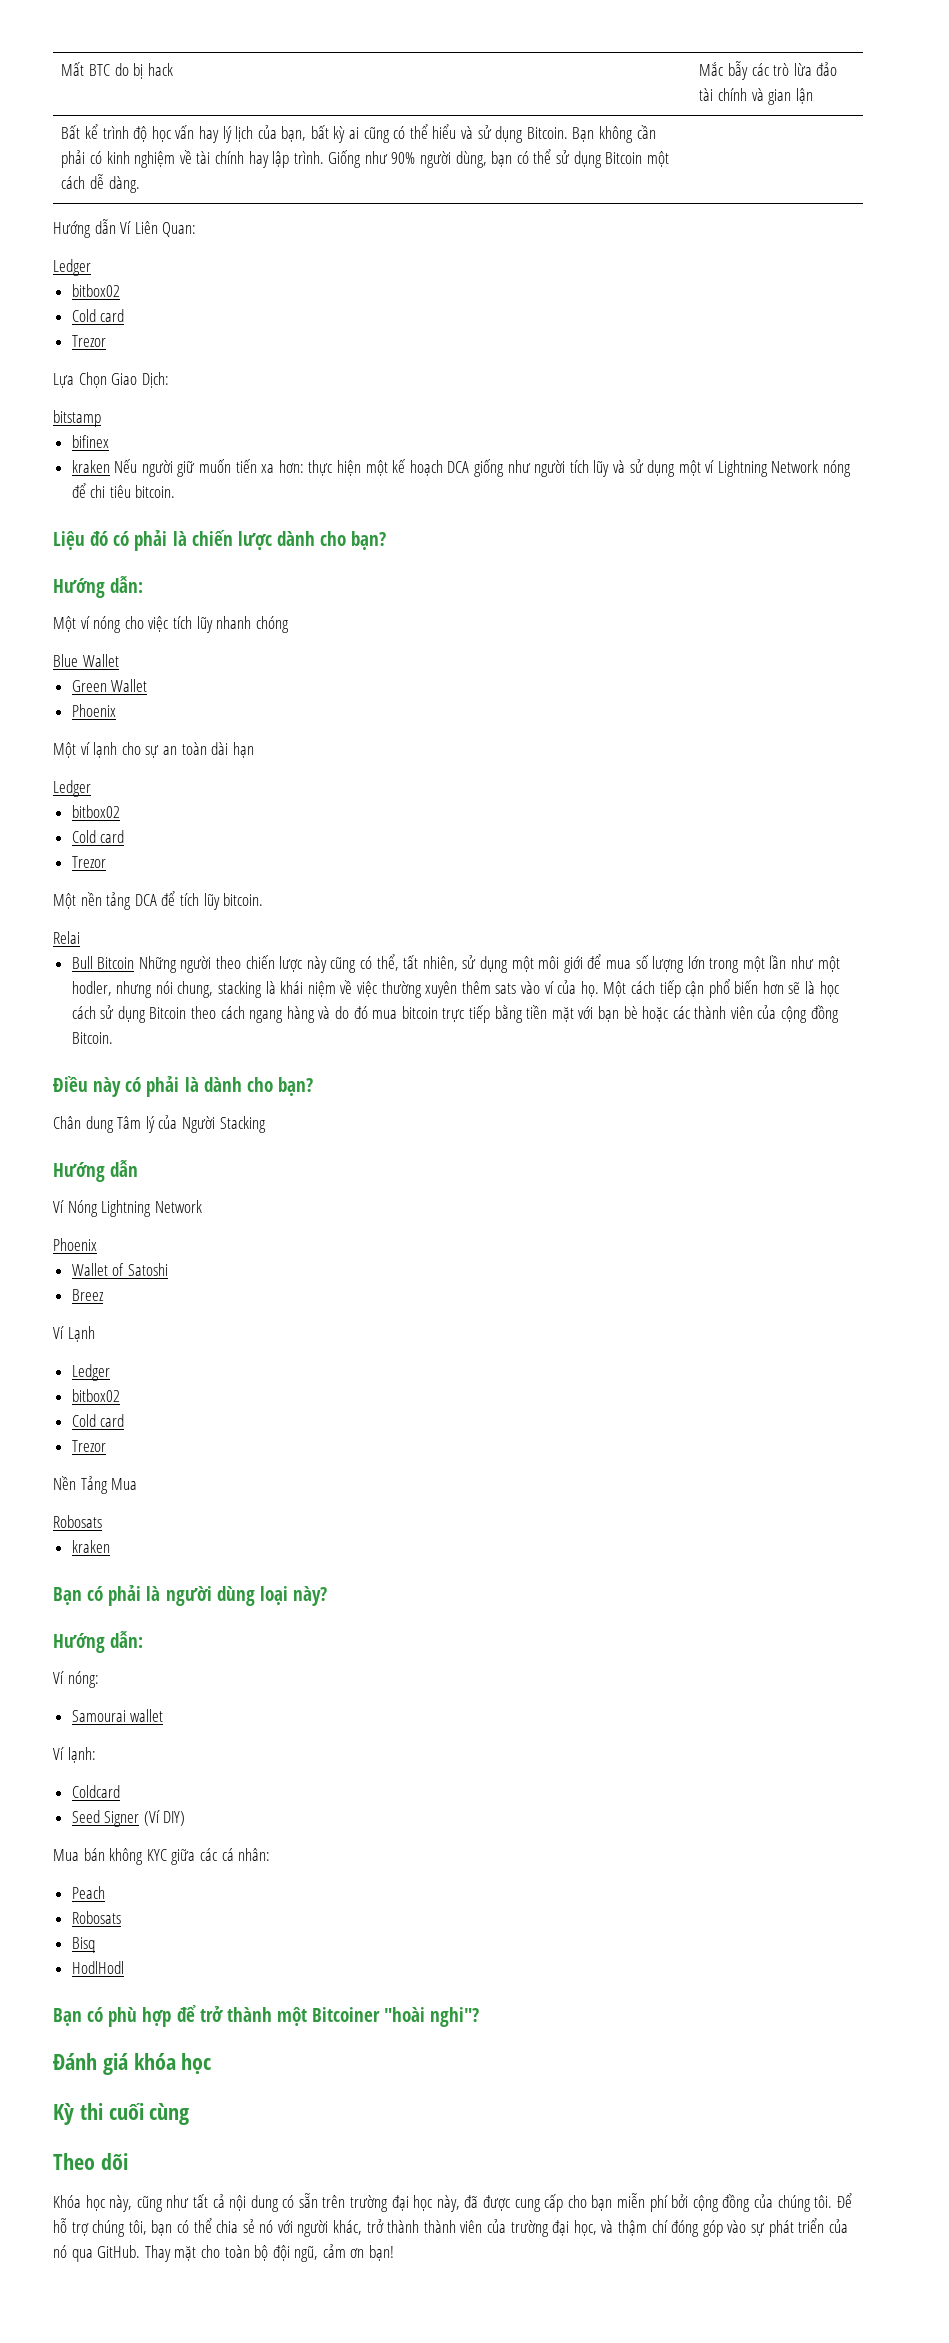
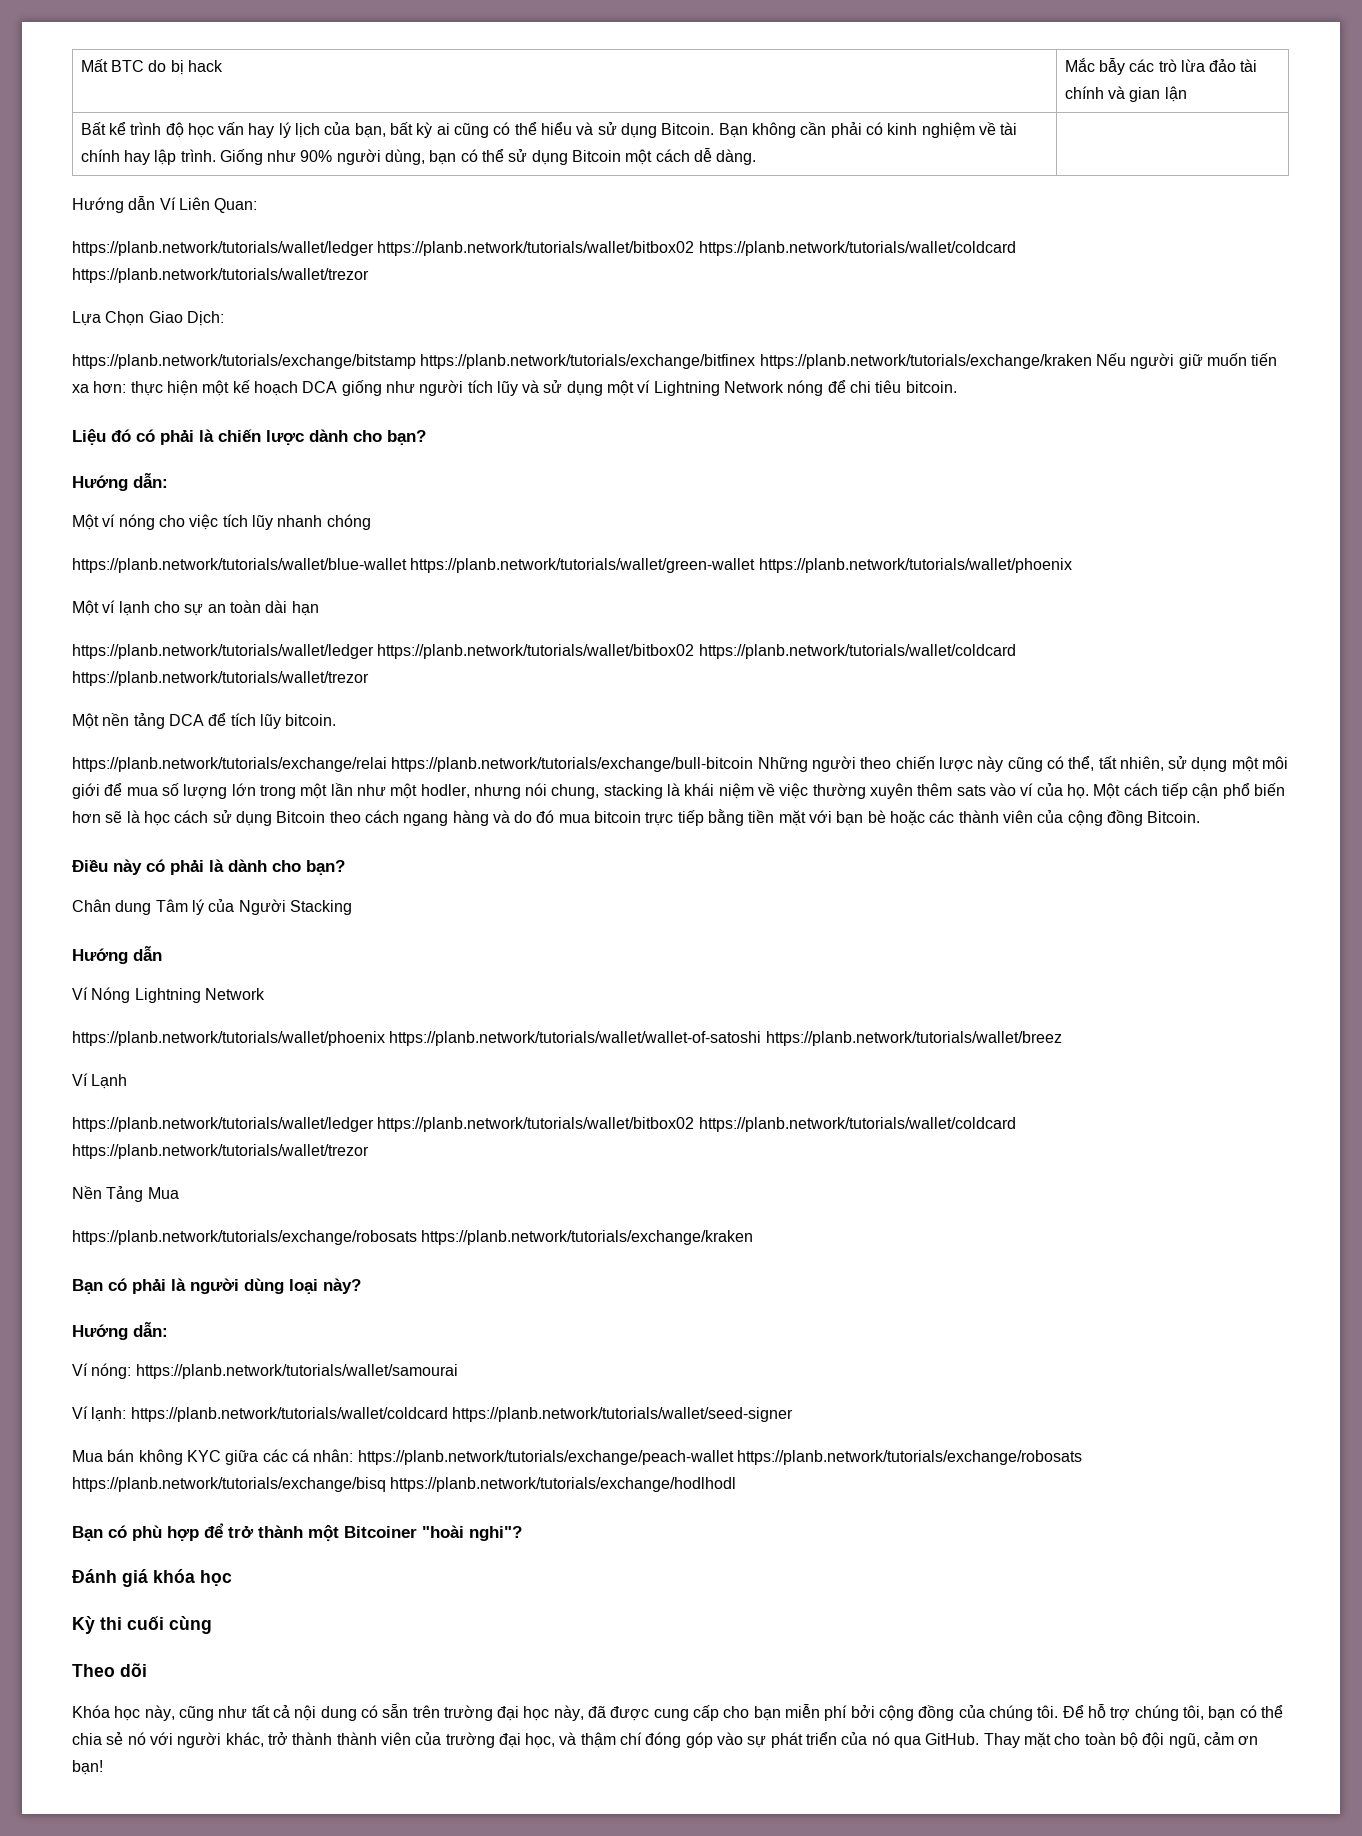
  Hướng dẫn Ví Liên Quan:
- Ledger
- bitbox02
- Cold card
- Trezor
+ https://planb.network/tutorials/wallet/ledger https://planb.network/tutorials/wallet/bitbox02 https://planb.network/tutorials/wallet/coldcard https://planb.network/tutorials/wallet/trezor
- bitstamp
- bifinex
- kraken Nếu người giữ muốn tiến xa hơn: thực hiện một kế hoạch DCA giống như người tích lũy và sử dụng một ví Lightning Network nóng để chi tiêu bitcoin.
+ https://planb.network/tutorials/exchange/bitstamp https://planb.network/tutorials/exchange/bitfinex https://planb.network/tutorials/exchange/kraken Nếu người giữ muốn tiến xa hơn: thực hiện một kế hoạch DCA giống như người tích lũy và sử dụng một ví Lightning Network nóng để chi tiêu bitcoin.
- Blue Wallet
- Green Wallet
- Phoenix
+ https://planb.network/tutorials/wallet/blue-wallet https://planb.network/tutorials/wallet/green-wallet https://planb.network/tutorials/wallet/phoenix
  Một ví lạnh cho sự an toàn dài hạn
- Ledger
- bitbox02
- Cold card
- Trezor
+ https://planb.network/tutorials/wallet/ledger https://planb.network/tutorials/wallet/bitbox02 https://planb.network/tutorials/wallet/coldcard https://planb.network/tutorials/wallet/trezor
- Relai
- Bull Bitcoin Những người theo chiến lược này cũng có thể, tất nhiên, sử dụng một môi giới để mua số lượng lớn trong một lần như một hodler, nhưng nói chung, stacking là khái niệm về việc thường xuyên thêm sats vào ví của họ.
+ https://planb.network/tutorials/exchange/relai https://planb.network/tutorials/exchange/bull-bitcoin Những người theo chiến lược này cũng có thể, tất nhiên, sử dụng một môi giới để mua số lượng lớn trong một lần như một hodler, nhưng nói chung, stacking là khái niệm về việc thường xuyên thêm sats vào ví của họ.
  Ví Nóng Lightning Network
- Phoenix
- Wallet of Satoshi
- Breez
+ https://planb.network/tutorials/wallet/phoenix https://planb.network/tutorials/wallet/wallet-of-satoshi https://planb.network/tutorials/wallet/breez
  Ví Lạnh
- Ledger
- bitbox02
- Cold card
- Trezor
+ https://planb.network/tutorials/wallet/ledger https://planb.network/tutorials/wallet/bitbox02 https://planb.network/tutorials/wallet/coldcard https://planb.network/tutorials/wallet/trezor
  Nền Tảng Mua
- Robosats
- kraken
+ https://planb.network/tutorials/exchange/robosats https://planb.network/tutorials/exchange/kraken
- Ví nóng:
- Samourai wallet
+ Ví nóng: https://planb.network/tutorials/wallet/samourai
- Ví lạnh:
- Coldcard
- Seed Signer (Ví DIY)
+ Ví lạnh: https://planb.network/tutorials/wallet/coldcard https://planb.network/tutorials/wallet/seed-signer
- Mua bán không KYC giữa các cá nhân:
- Peach
- Robosats
- Bisq
- HodlHodl
+ Mua bán không KYC giữa các cá nhân: https://planb.network/tutorials/exchange/peach-wallet https://planb.network/tutorials/exchange/robosats https://planb.network/tutorials/exchange/bisq https://planb.network/tutorials/exchange/hodlhodl

